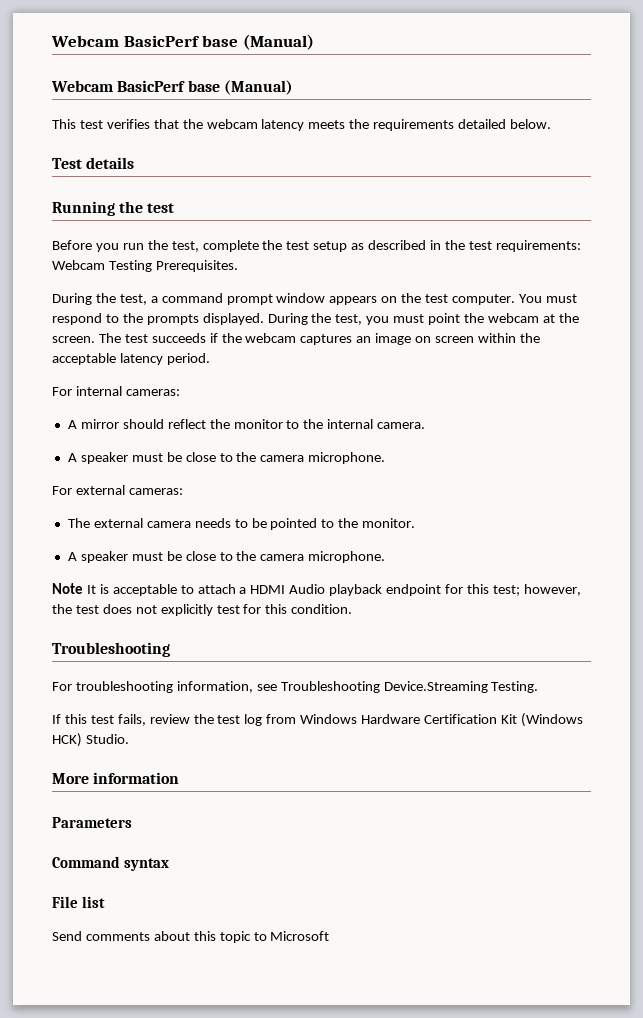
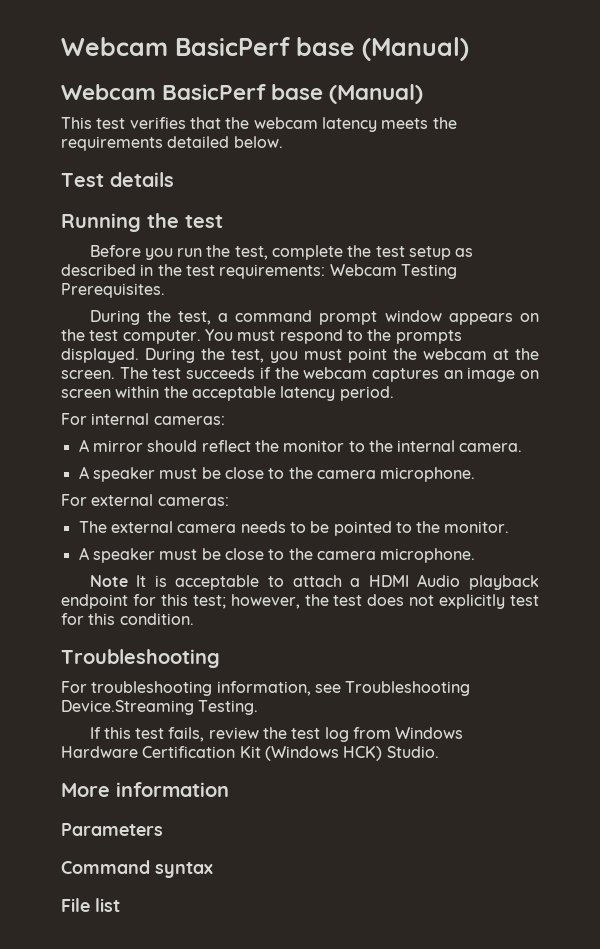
- Send comments about this topic to Microsoft

